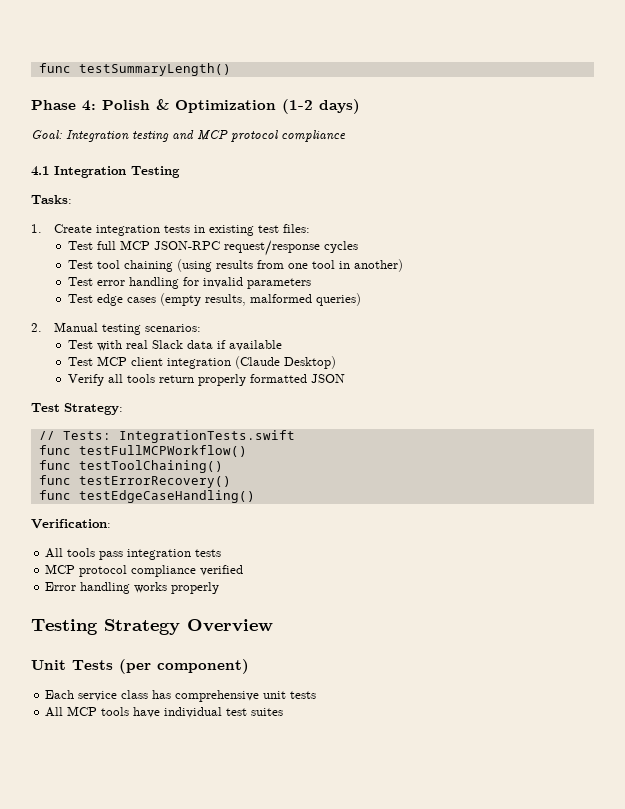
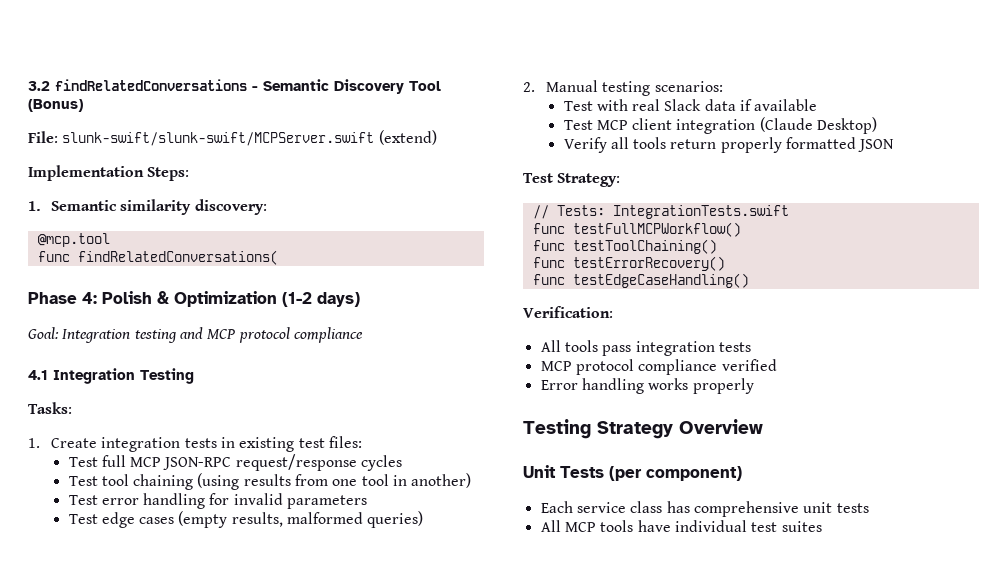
- func testSummaryLength()
+ 3.2 findRelatedConversations - Semantic Discovery Tool (Bonus)
+ File: slunk-swift/slunk-swift/MCPServer.swift (extend)
+ Implementation Steps:
+ 1. Semantic similarity discovery:
+ @mcp.tool
+ func findRelatedConversations(

